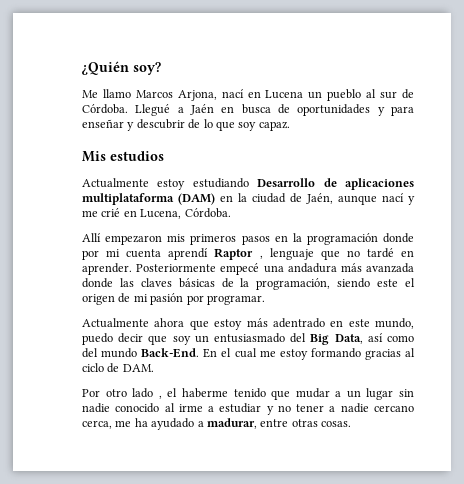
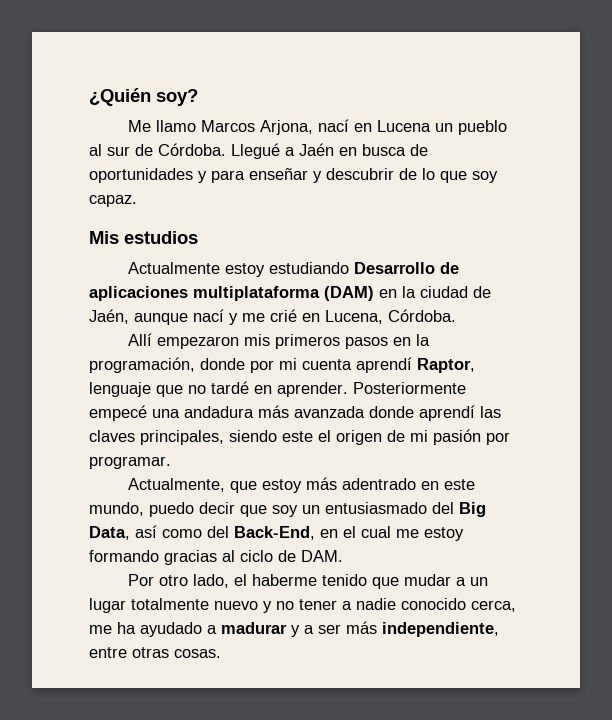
- Allí empezaron mis primeros pasos en la programación donde por mi cuenta aprendí Raptor , lenguaje que no tardé en aprender.
+ Allí empezaron mis primeros pasos en la programación, donde por mi cuenta aprendí Raptor, lenguaje que no tardé en aprender.
- Posteriormente empecé una andadura más avanzada donde las claves básicas de la programación, siendo este el origen de mi pasión por programar.
+ Posteriormente empecé una andadura más avanzada donde aprendí las claves principales, siendo este el origen de mi pasión por programar.
- Actualmente ahora que estoy más adentrado en este mundo, puedo decir que soy un entusiasmado del Big Data, así como del mundo Back-End. En el cual me estoy formando gracias al ciclo de DAM.
+ Actualmente, que estoy más adentrado en este mundo, puedo decir que soy un entusiasmado del Big Data, así como del Back-End, en el cual me estoy formando gracias al ciclo de DAM.
- Por otro lado , el haberme tenido que mudar a un lugar sin nadie conocido al irme a estudiar y no tener a nadie cercano cerca, me ha ayudado a madurar, entre otras cosas.
+ Por otro lado, el haberme tenido que mudar a un lugar totalmente nuevo y no tener a nadie conocido cerca, me ha ayudado a madurar y a ser más independiente, entre otras cosas.

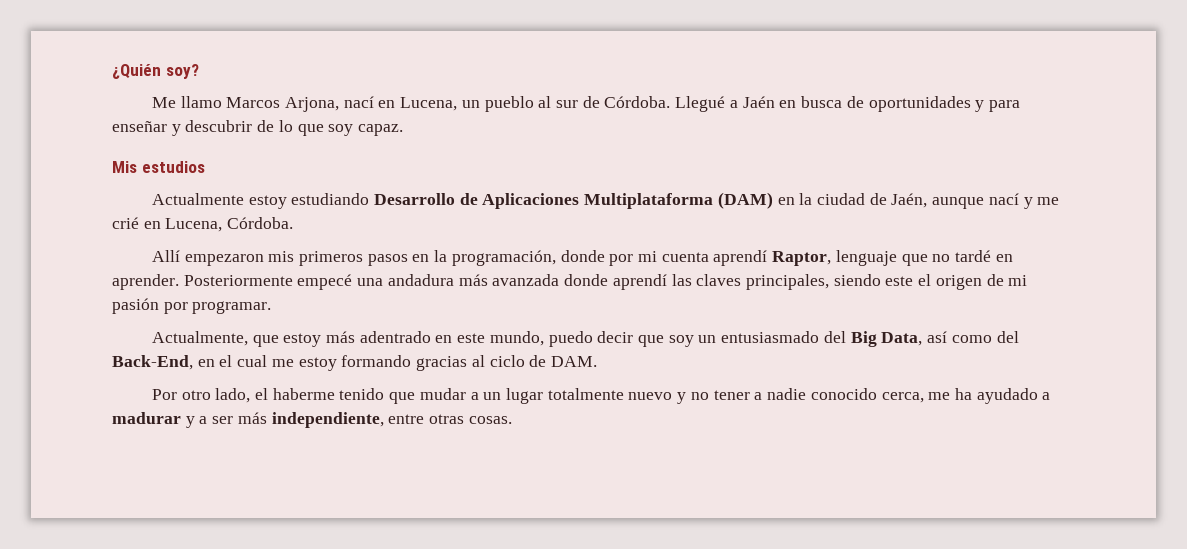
- Me llamo Marcos Arjona, nací en Lucena un pueblo al sur de Córdoba.
+ Me llamo Marcos Arjona, nací en Lucena, un pueblo al sur de Córdoba.
- Actualmente estoy estudiando Desarrollo de aplicaciones multiplataforma (DAM) en la ciudad de Jaén, aunque nací y me crié en Lucena, Córdoba.
+ Actualmente estoy estudiando Desarrollo de Aplicaciones Multiplataforma (DAM) en la ciudad de Jaén, aunque nací y me crié en Lucena, Córdoba.

